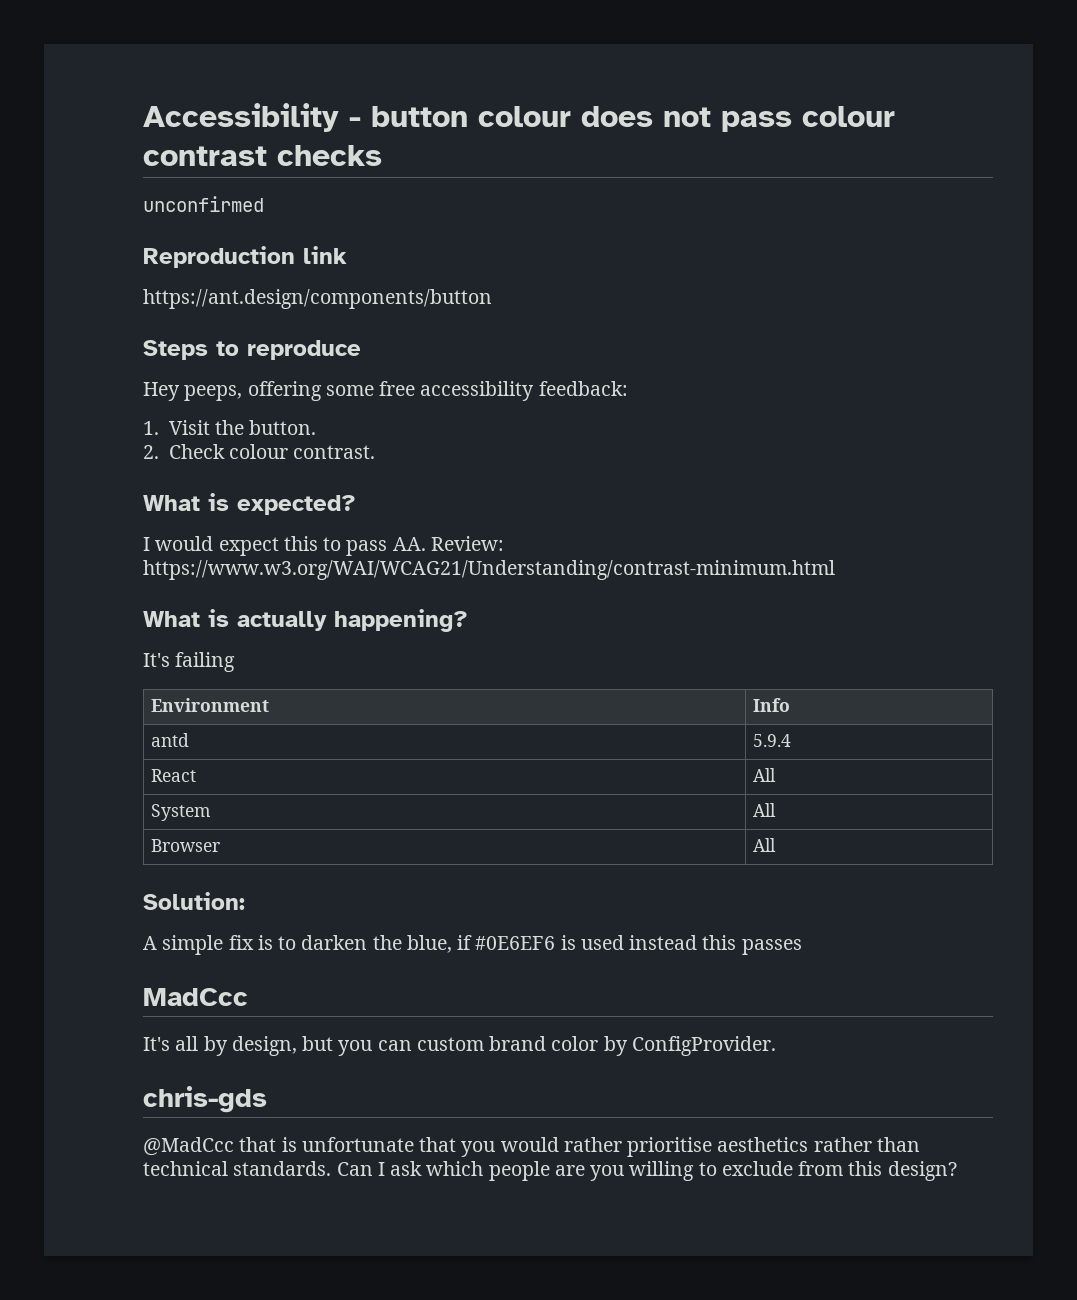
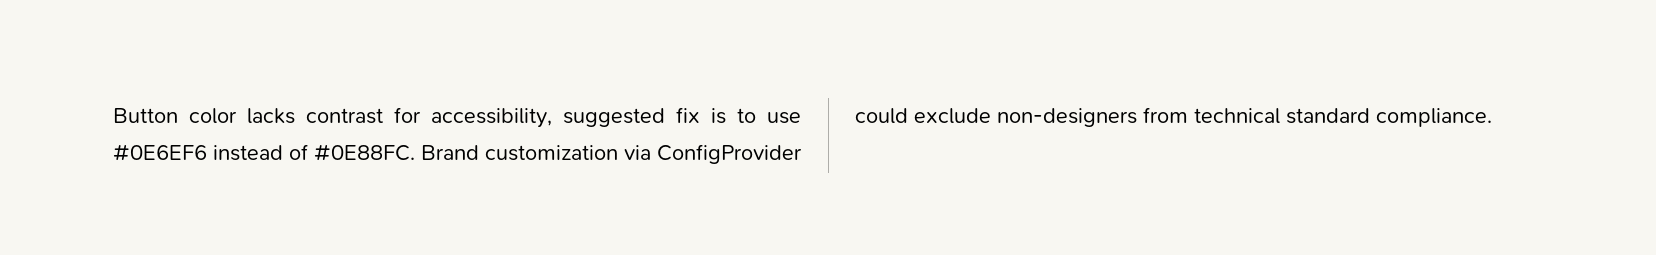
- Accessibility - button colour does not pass colour contrast checks
- unconfirmed
- Reproduction link
- https://ant.design/components/button
- Steps to reproduce
- Hey peeps, offering some free accessibility feedback:
- 1. Visit the button.
- 2. Check colour contrast.
- What is expected?
- I would expect this to pass AA. Review: https://www.w3.org/WAI/WCAG21/Understanding/contrast-minimum.html
- What is actually happening?
- It's failing
- Environment | Info
- antd | 5.9.4
- React | All
- System | All
- Browser | All
- Solution:
- A simple fix is to darken the blue, if #0E6EF6 is used instead this passes
- MadCcc
- It's all by design, but you can custom brand color by ConfigProvider.
- chris-gds
- @MadCcc that is unfortunate that you would rather prioritise aesthetics rather than technical standards. Can I ask which people are you willing to exclude from this design?
+ Button color lacks contrast for accessibility, suggested fix is to use #0E6EF6 instead of #0E88FC. Brand customization via ConfigProvider could exclude non-designers from technical standard compliance.

